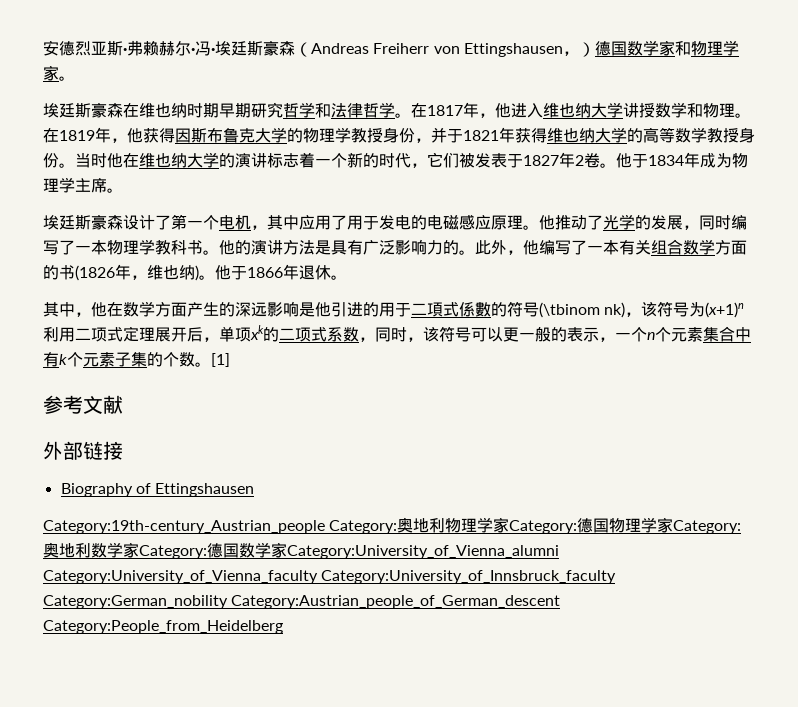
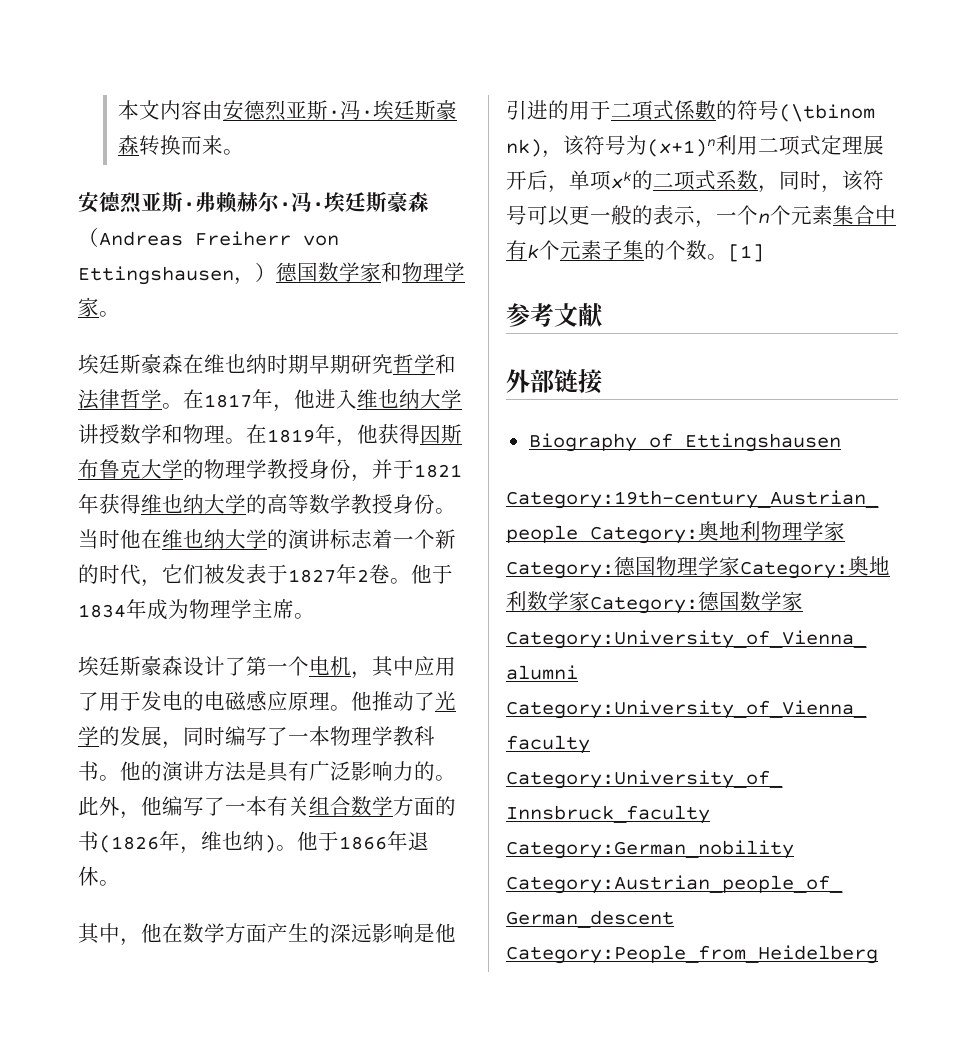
+ 本文内容由安德烈亚斯·冯·埃廷斯豪森转换而来。

